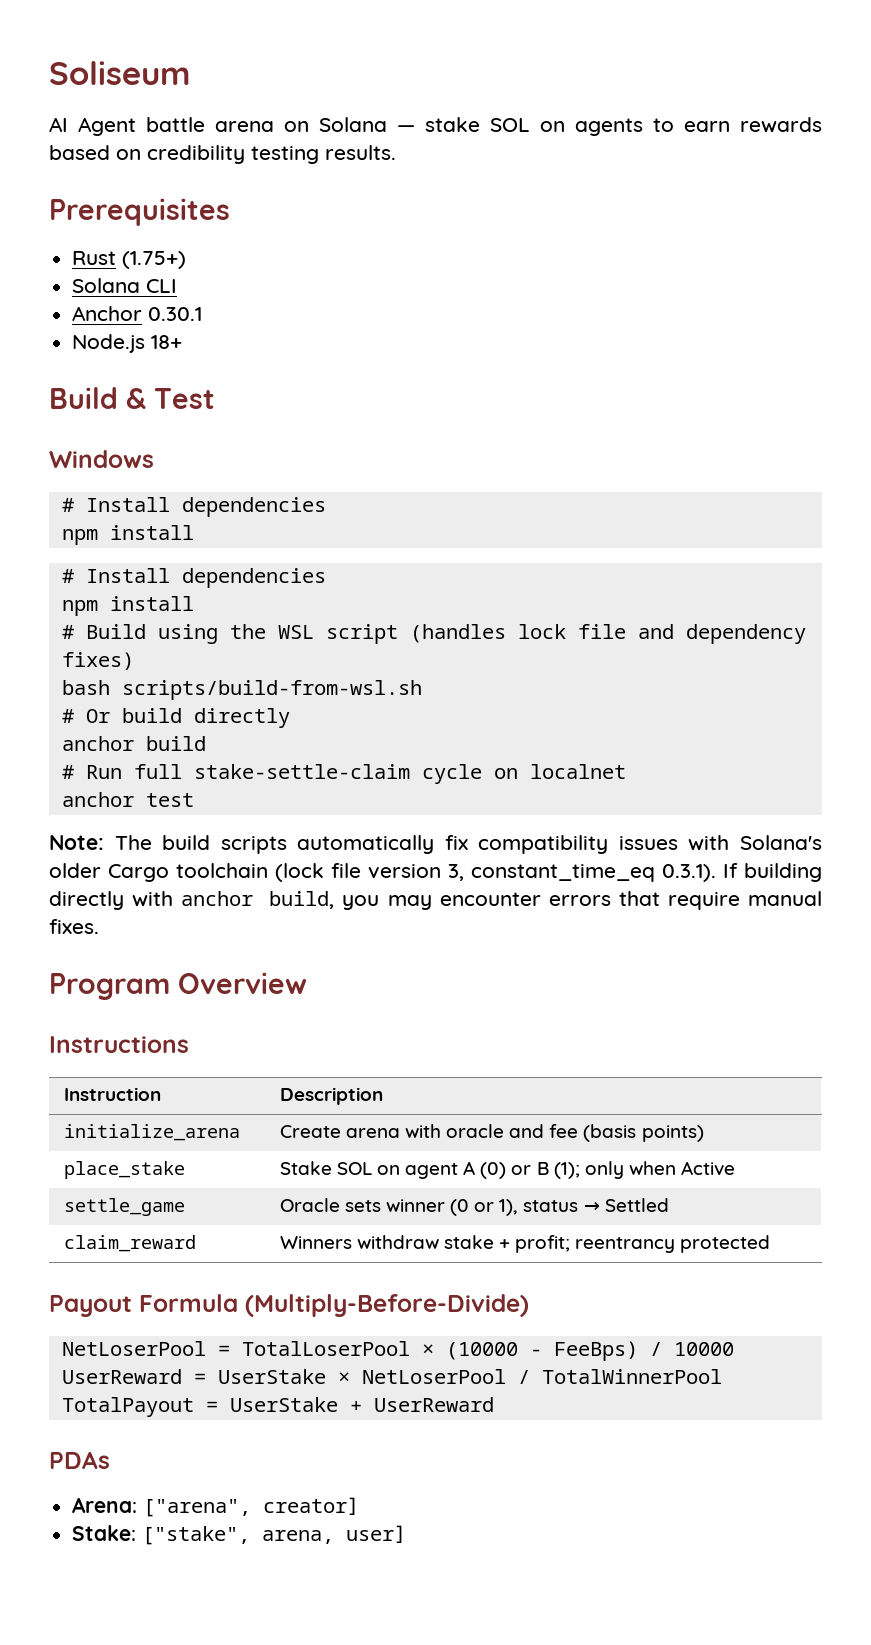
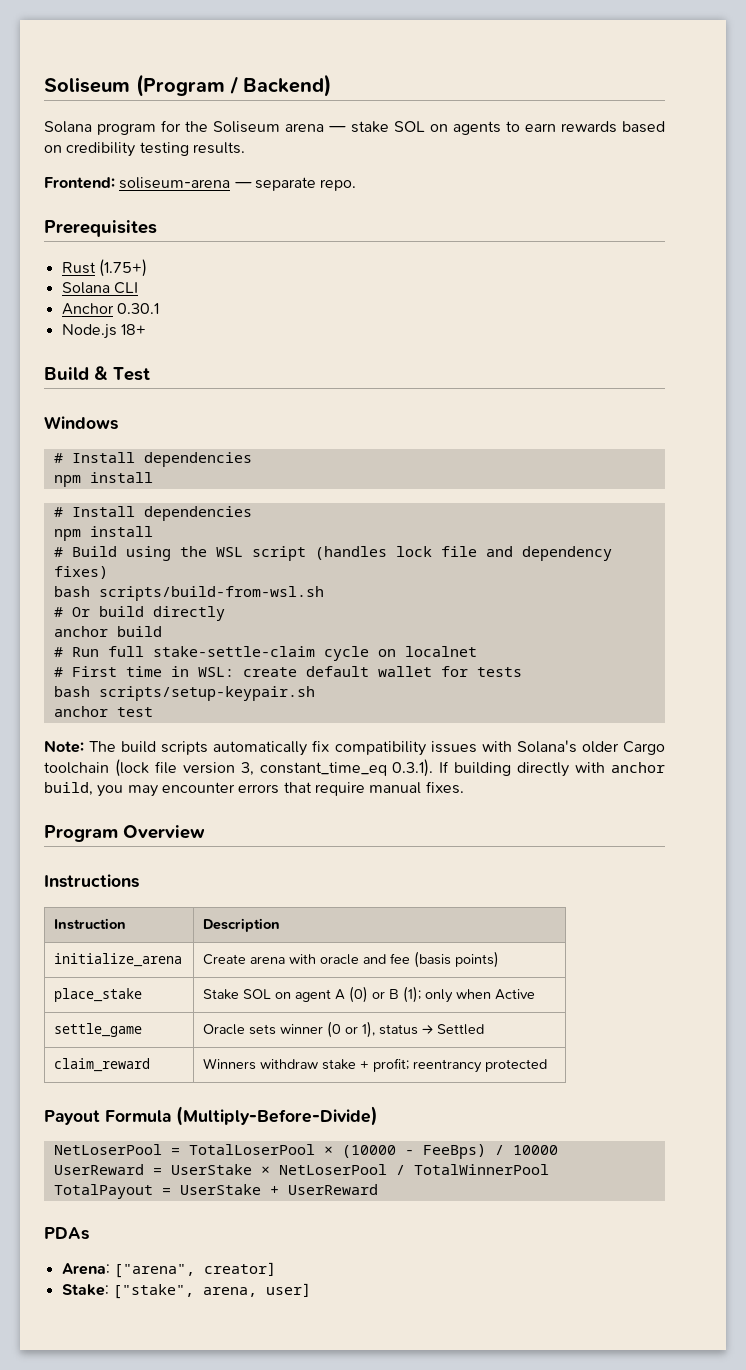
- Soliseum
- AI Agent battle arena on Solana — stake SOL on agents to earn rewards based on credibility testing results.
+ Soliseum (Program / Backend)
+ Solana program for the Soliseum arena — stake SOL on agents to earn rewards based on credibility testing results.
+ Frontend: soliseum-arena — separate repo.
+ # First time in WSL: create default wallet for tests
+ bash scripts/setup-keypair.sh

